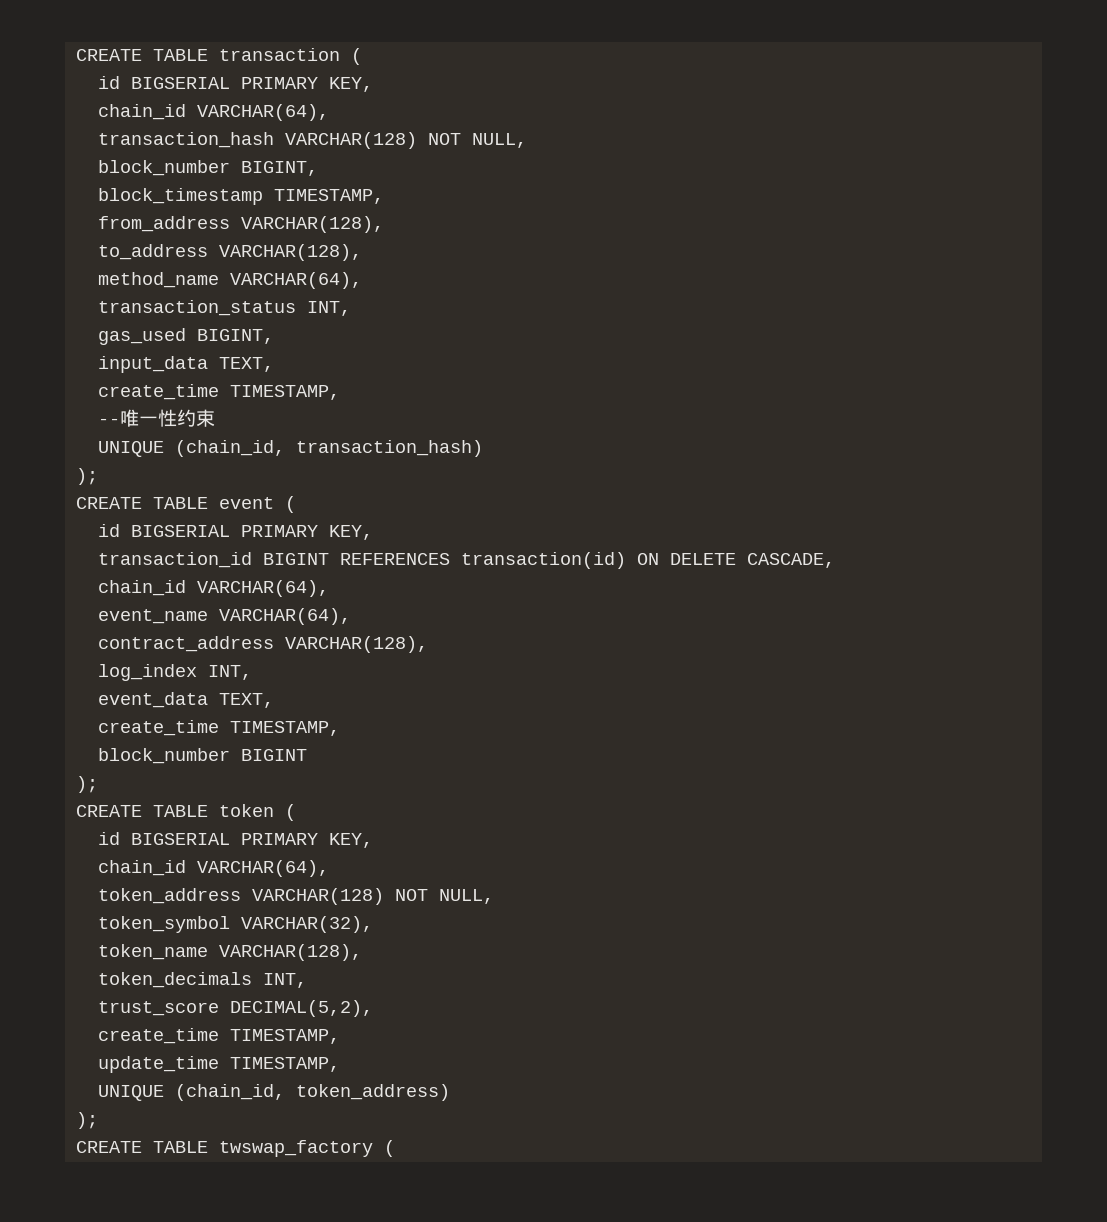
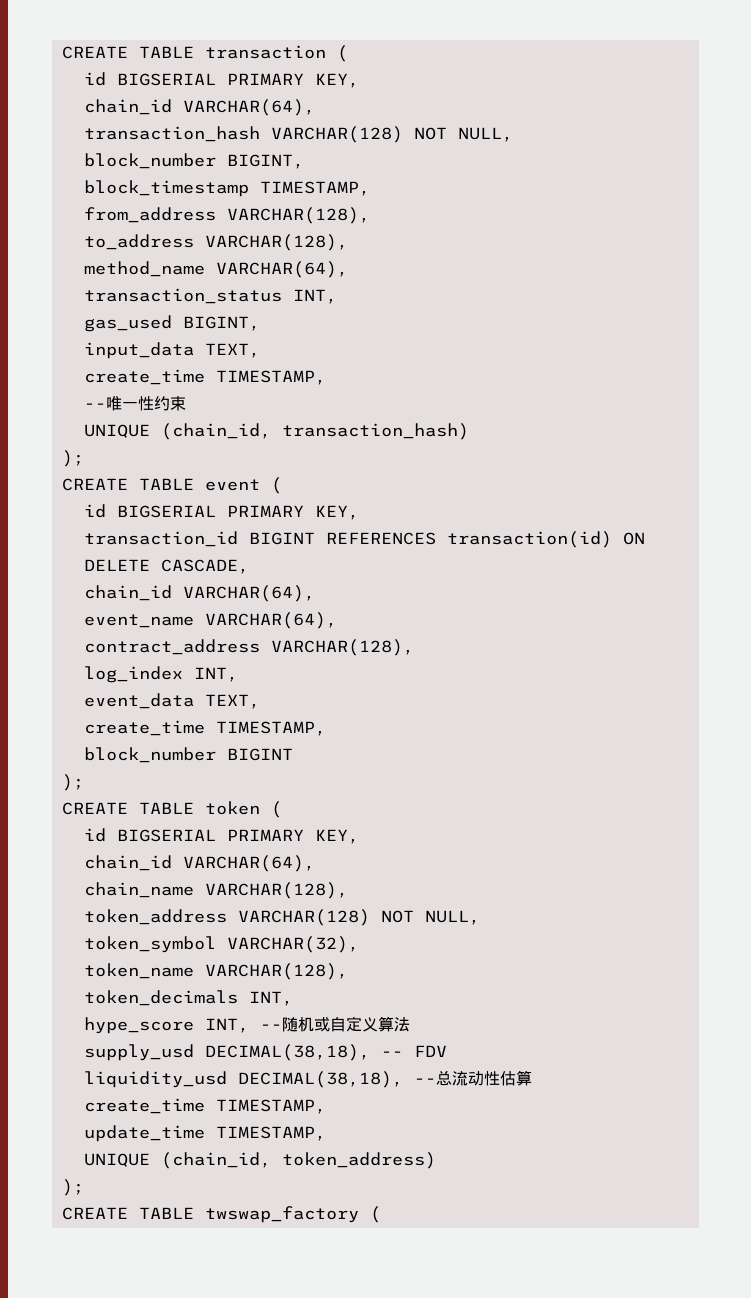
+ chain_name VARCHAR(128),
- trust_score DECIMAL(5,2),
+ hype_score INT, --随机或自定义算法
+ supply_usd DECIMAL(38,18), -- FDV
+ liquidity_usd DECIMAL(38,18), --总流动性估算

